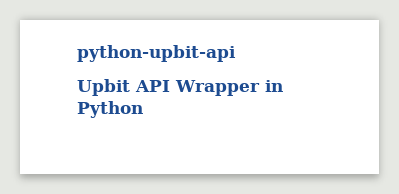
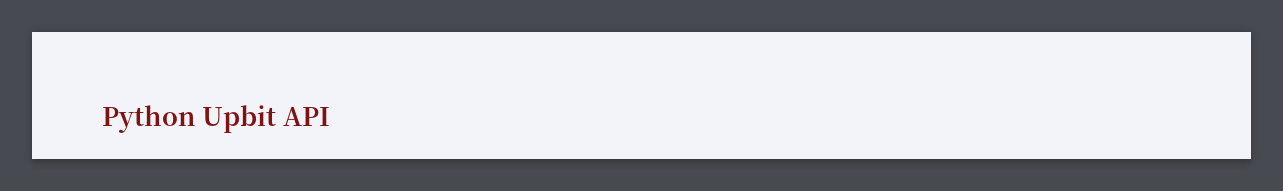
- python-upbit-api
- Upbit API Wrapper in Python
+ Python Upbit API

